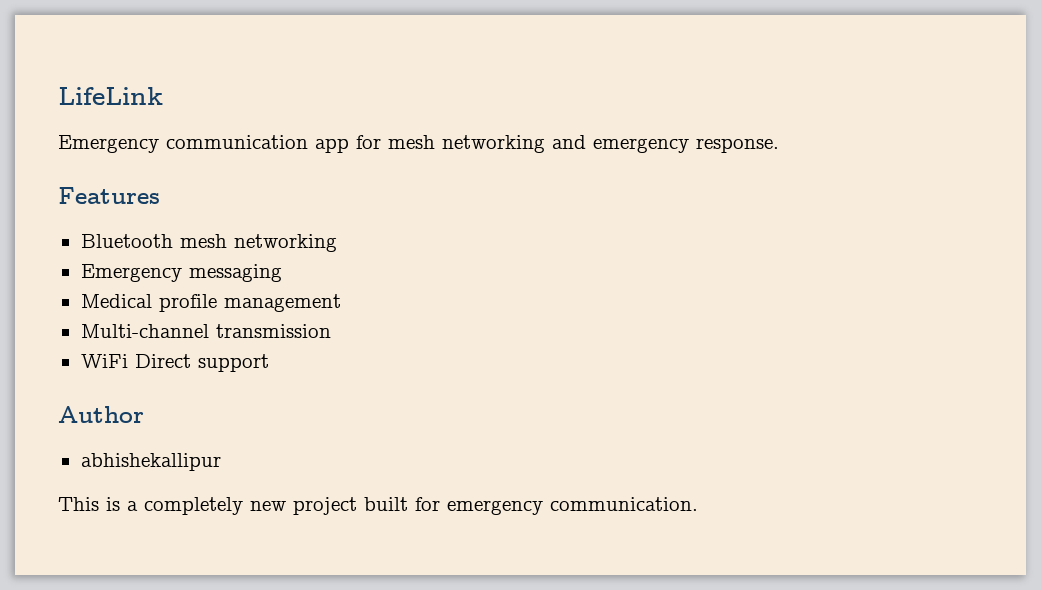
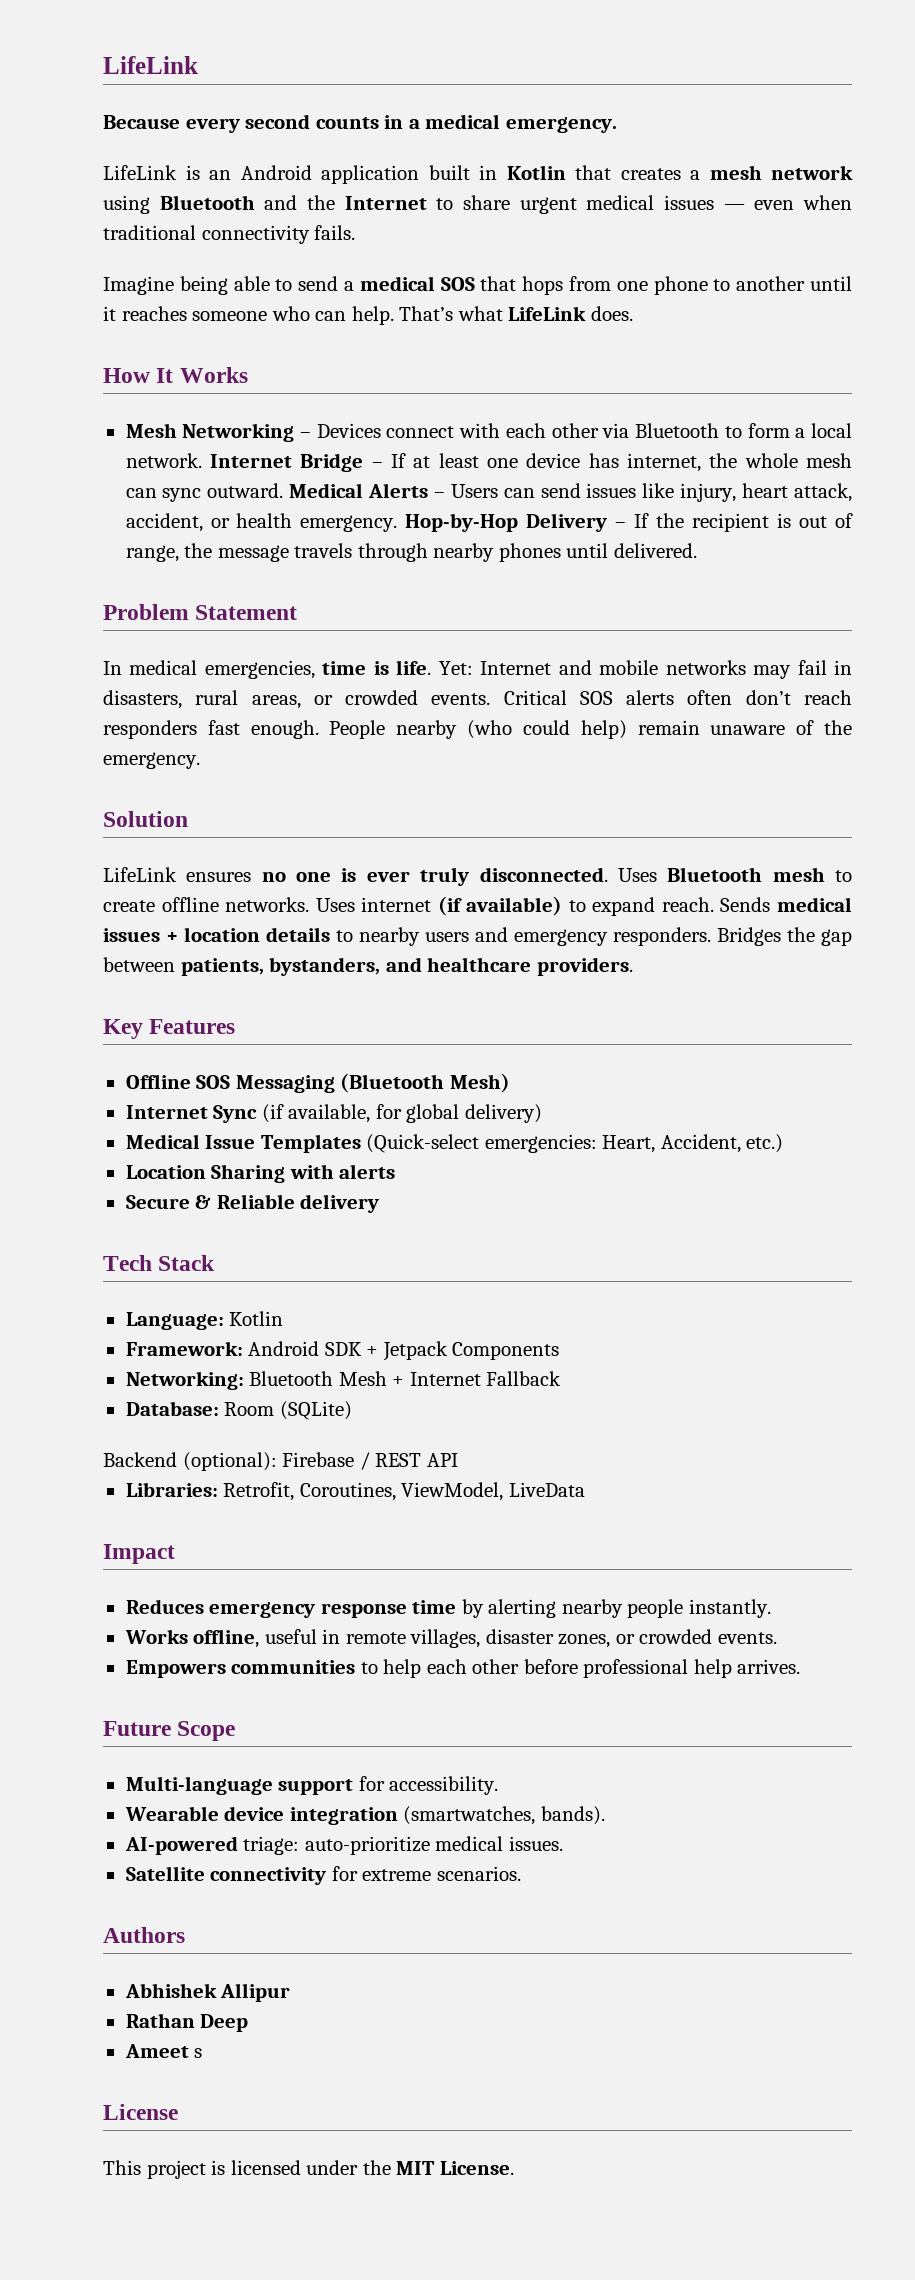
- Emergency communication app for mesh networking and emergency response.
- Features
- Bluetooth mesh networking
- Emergency messaging
- Medical profile management
- Multi-channel transmission
- WiFi Direct support
- Author
- abhishekallipur
- This is a completely new project built for emergency communication.
+ Because every second counts in a medical emergency.
+ LifeLink is an Android application built in Kotlin that creates a mesh network using Bluetooth and the Internet to share urgent medical issues — even when traditional connectivity fails.
+ Imagine being able to send a medical SOS that hops from one phone to another until it reaches someone who can help. That’s what LifeLink does.
+ How It Works
+ Mesh Networking – Devices connect with each other via Bluetooth to form a local network. Internet Bridge – If at least one device has internet, the whole mesh can sync outward. Medical Alerts – Users can send issues like injury, heart attack, accident, or health emergency. Hop-by-Hop Delivery – If the recipient is out of range, the message travels through nearby phones until delivered.
+ Problem Statement
+ In medical emergencies, time is life. Yet: Internet and mobile networks may fail in disasters, rural areas, or crowded events. Critical SOS alerts often don’t reach responders fast enough. People nearby (who could help) remain unaware of the emergency.
+ Solution
+ LifeLink ensures no one is ever truly disconnected. Uses Bluetooth mesh to create offline networks. Uses internet (if available) to expand reach. Sends medical issues + location details to nearby users and emergency responders. Bridges the gap between patients, bystanders, and healthcare providers.
+ Key Features
+ Offline SOS Messaging (Bluetooth Mesh)
+ Internet Sync (if available, for global delivery)
+ Medical Issue Templates (Quick-select emergencies: Heart, Accident, etc.)
+ Location Sharing with alerts
+ Secure & Reliable delivery
+ Tech Stack
+ Language: Kotlin
+ Framework: Android SDK + Jetpack Components
+ Networking: Bluetooth Mesh + Internet Fallback
+ Database: Room (SQLite)
+ Backend (optional): Firebase / REST API
+ Libraries: Retrofit, Coroutines, ViewModel, LiveData
+ Impact
+ Reduces emergency response time by alerting nearby people instantly.
+ Works offline, useful in remote villages, disaster zones, or crowded events.
+ Empowers communities to help each other before professional help arrives.
+ Future Scope
+ Multi-language support for accessibility.
+ Wearable device integration (smartwatches, bands).
+ AI-powered triage: auto-prioritize medical issues.
+ Satellite connectivity for extreme scenarios.
+ Authors
+ Abhishek Allipur
+ Rathan Deep
+ Ameet s
+ License
+ This project is licensed under the MIT License.

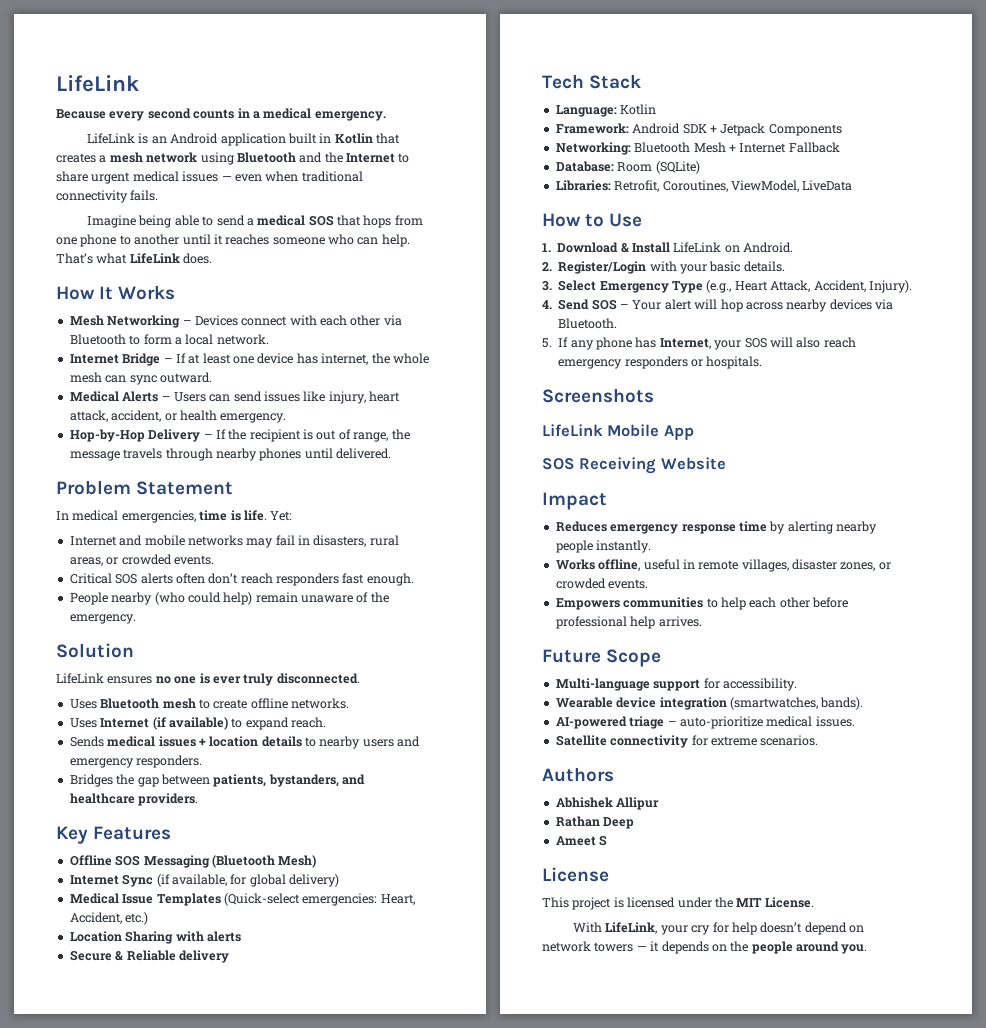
- Mesh Networking – Devices connect with each other via Bluetooth to form a local network. Internet Bridge – If at least one device has internet, the whole mesh can sync outward. Medical Alerts – Users can send issues like injury, heart attack, accident, or health emergency. Hop-by-Hop Delivery – If the recipient is out of range, the message travels through nearby phones until delivered.
+ Mesh Networking – Devices connect with each other via Bluetooth to form a local network.
+ Internet Bridge – If at least one device has internet, the whole mesh can sync outward.
+ Medical Alerts – Users can send issues like injury, heart attack, accident, or health emergency.
+ Hop-by-Hop Delivery – If the recipient is out of range, the message travels through nearby phones until delivered.
- Yet: Internet and mobile networks may fail in disasters, rural areas, or crowded events. Critical SOS alerts often don’t reach responders fast enough. People nearby (who could help) remain unaware of the emergency.
+ Yet:
+ Internet and mobile networks may fail in disasters, rural areas, or crowded events.
+ Critical SOS alerts often don’t reach responders fast enough.
+ People nearby (who could help) remain unaware of the emergency.
- LifeLink ensures no one is ever truly disconnected. Uses Bluetooth mesh to create offline networks. Uses internet (if available) to expand reach. Sends medical issues + location details to nearby users and emergency responders. Bridges the gap between patients, bystanders, and healthcare providers.
+ LifeLink ensures no one is ever truly disconnected.
+ Uses Bluetooth mesh to create offline networks.
+ Uses Internet (if available) to expand reach.
+ Sends medical issues + location details to nearby users and emergency responders.
+ Bridges the gap between patients, bystanders, and healthcare providers.
- Backend (optional): Firebase / REST API
+ How to Use
+ 1. Download & Install LifeLink on Android.
+ 2. Register/Login with your basic details.
+ 3. Select Emergency Type (e.g., Heart Attack, Accident, Injury).
+ 4. Send SOS – Your alert will hop across nearby devices via Bluetooth.
+ 5. If any phone has Internet, your SOS will also reach emergency responders or hospitals.
+ Screenshots
+ LifeLink Mobile App
+ SOS Receiving Website
- AI-powered triage: auto-prioritize medical issues.
+ AI-powered triage – auto-prioritize medical issues.
- Ameet s
+ Ameet S
+ With LifeLink, your cry for help doesn’t depend on network towers — it depends on the people around you.

